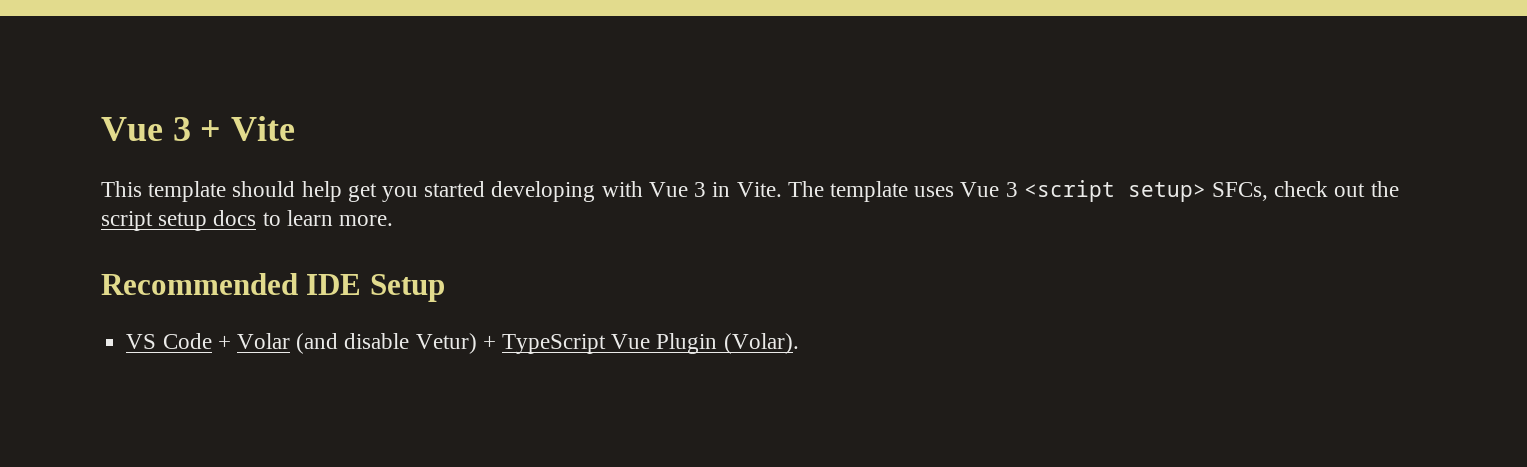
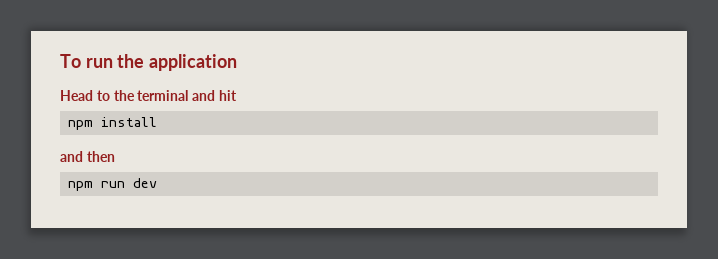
- Vue 3 + Vite
- This template should help get you started developing with Vue 3 in Vite. The template uses Vue 3 <script setup> SFCs, check out the script setup docs to learn more.
- Recommended IDE Setup
- VS Code + Volar (and disable Vetur) + TypeScript Vue Plugin (Volar).
+ To run the application
+ Head to the terminal and hit
+ npm install
+ and then
+ npm run dev

